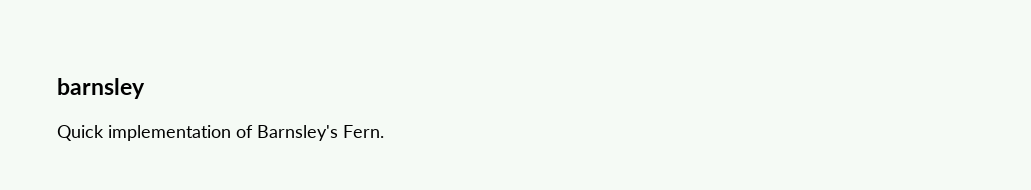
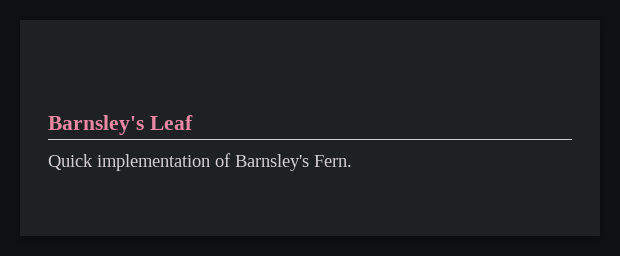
- barnsley
+ Barnsley's Leaf

